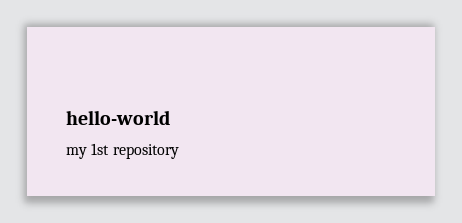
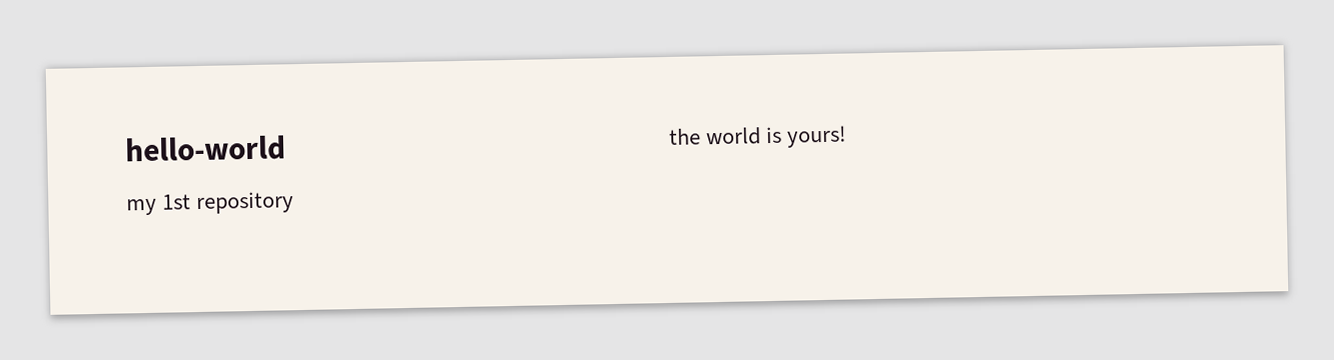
+ the world is yours!

